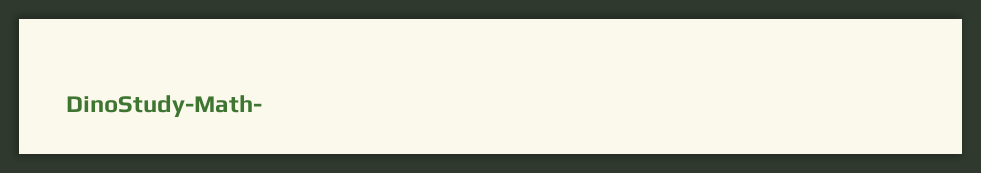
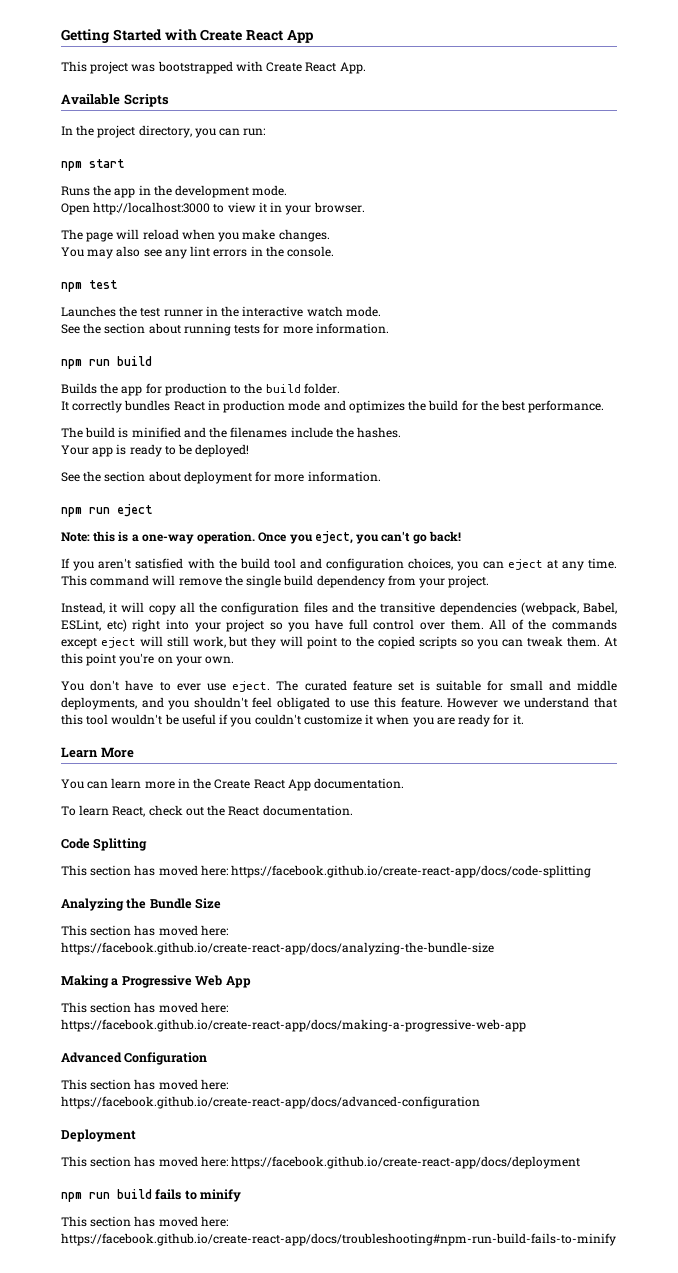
- DinoStudy-Math-
+ Getting Started with Create React App
+ This project was bootstrapped with Create React App.
+ Available Scripts
+ In the project directory, you can run:
+ npm start
+ Runs the app in the development mode.
+ Open http://localhost:3000 to view it in your browser.
+ The page will reload when you make changes.
+ You may also see any lint errors in the console.
+ npm test
+ Launches the test runner in the interactive watch mode.
+ See the section about running tests for more information.
+ npm run build
+ Builds the app for production to the build folder.
+ It correctly bundles React in production mode and optimizes the build for the best performance.
+ The build is minified and the filenames include the hashes.
+ Your app is ready to be deployed!
+ See the section about deployment for more information.
+ npm run eject
+ Note: this is a one-way operation. Once you eject, you can't go back!
+ If you aren't satisfied with the build tool and configuration choices, you can eject at any time. This command will remove the single build dependency from your project.
+ Instead, it will copy all the configuration files and the transitive dependencies (webpack, Babel, ESLint, etc) right into your project so you have full control over them. All of the commands except eject will still work, but they will point to the copied scripts so you can tweak them. At this point you're on your own.
+ You don't have to ever use eject. The curated feature set is suitable for small and middle deployments, and you shouldn't feel obligated to use this feature. However we understand that this tool wouldn't be useful if you couldn't customize it when you are ready for it.
+ Learn More
+ You can learn more in the Create React App documentation.
+ To learn React, check out the React documentation.
+ Code Splitting
+ This section has moved here: https://facebook.github.io/create-react-app/docs/code-splitting
+ Analyzing the Bundle Size
+ This section has moved here: https://facebook.github.io/create-react-app/docs/analyzing-the-bundle-size
+ Making a Progressive Web App
+ This section has moved here: https://facebook.github.io/create-react-app/docs/making-a-progressive-web-app
+ Advanced Configuration
+ This section has moved here: https://facebook.github.io/create-react-app/docs/advanced-configuration
+ Deployment
+ This section has moved here: https://facebook.github.io/create-react-app/docs/deployment
+ npm run build fails to minify
+ This section has moved here: https://facebook.github.io/create-react-app/docs/troubleshooting#npm-run-build-fails-to-minify

